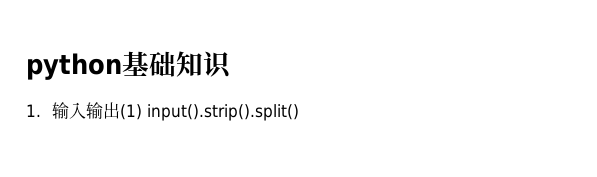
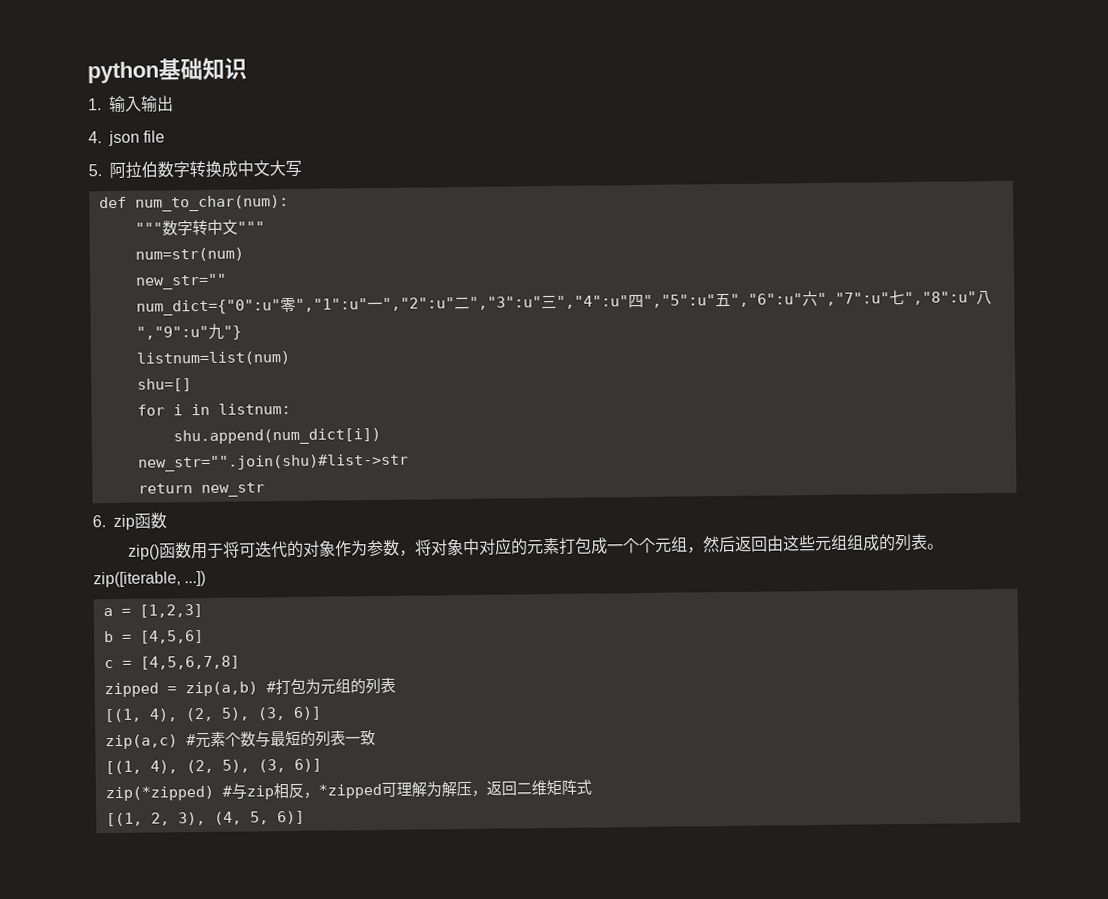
- 1.输入输出(1) input().strip().split()
+ 1.输入输出
+ 4. json file
+ 5.阿拉伯数字转换成中文大写
+ def num_to_char(num):
+ """数字转中文"""
+ num=str(num)
+ new_str=""
+ num_dict={"0":u"零","1":u"一","2":u"二","3":u"三","4":u"四","5":u"五","6":u"六","7":u"七","8":u"八","9":u"九"}
+ listnum=list(num)
+ shu=[]
+ for i in listnum:
+ shu.append(num_dict[i])
+ new_str="".join(shu)#list->str
+ return new_str
+ 6. zip函数
+ zip()函数用于将可迭代的对象作为参数，将对象中对应的元素打包成一个个元组，然后返回由这些元组组成的列表。zip([iterable, ...])
+ a = [1,2,3]
+ b = [4,5,6]
+ c = [4,5,6,7,8]
+ zipped = zip(a,b) #打包为元组的列表
+ [(1, 4), (2, 5), (3, 6)]
+ zip(a,c) #元素个数与最短的列表一致
+ [(1, 4), (2, 5), (3, 6)]
+ zip(*zipped) #与zip相反，*zipped可理解为解压，返回二维矩阵式
+ [(1, 2, 3), (4, 5, 6)]

